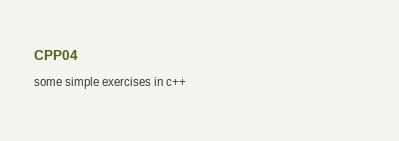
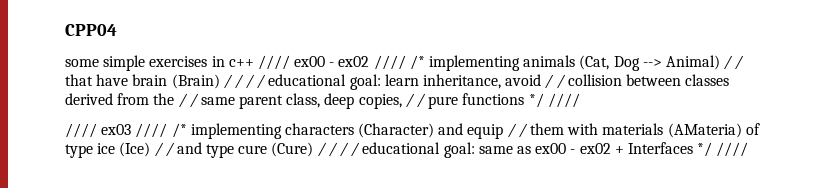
- some simple exercises in c++
+ some simple exercises in c++ //// ex00 - ex02 //// /* implementing animals (Cat, Dog --> Animal) / / that have brain (Brain) / / / / educational goal: learn inheritance, avoid / / collision between classes derived from the / / same parent class, deep copies, / / pure functions */ ////
+ //// ex03 //// /* implementing characters (Character) and equip / / them with materials (AMateria) of type ice (Ice) / / and type cure (Cure) / / / / educational goal: same as ex00 - ex02 + Interfaces */ ////

